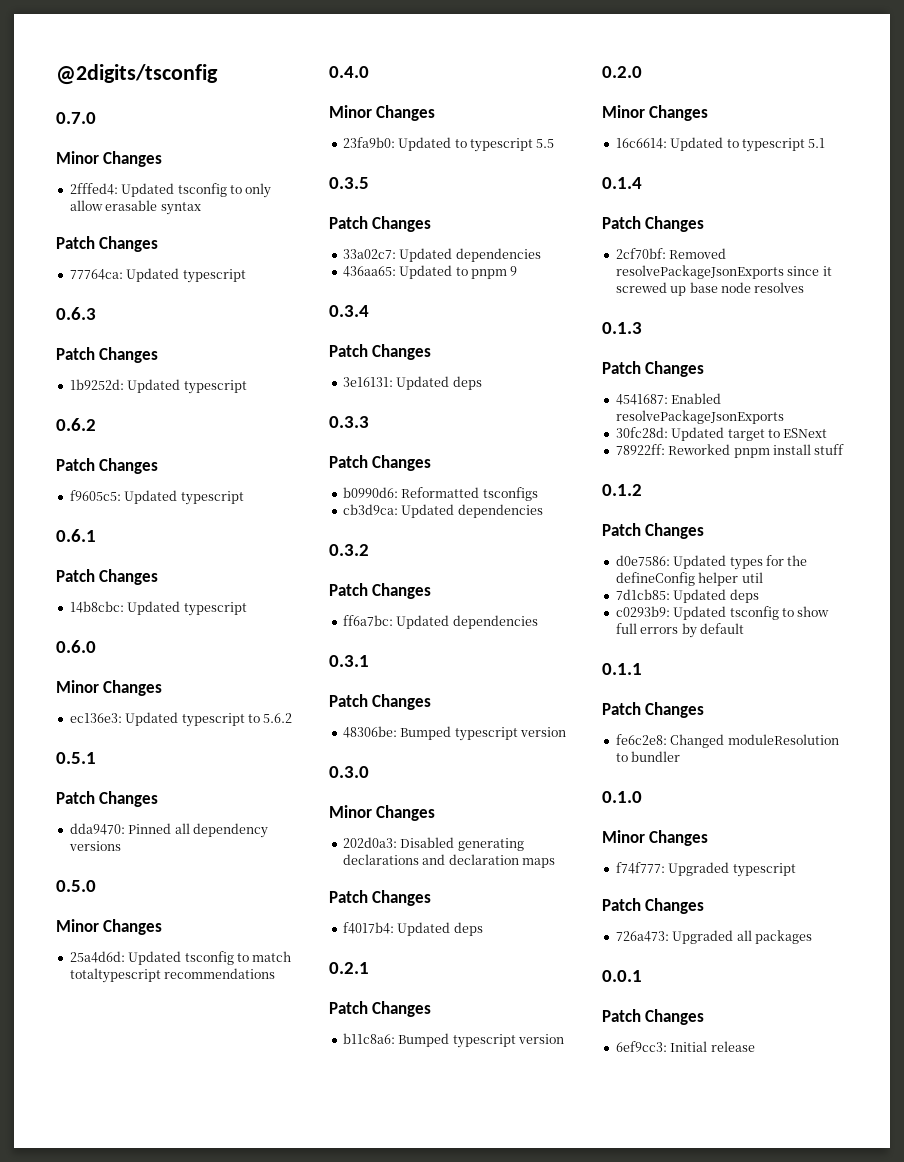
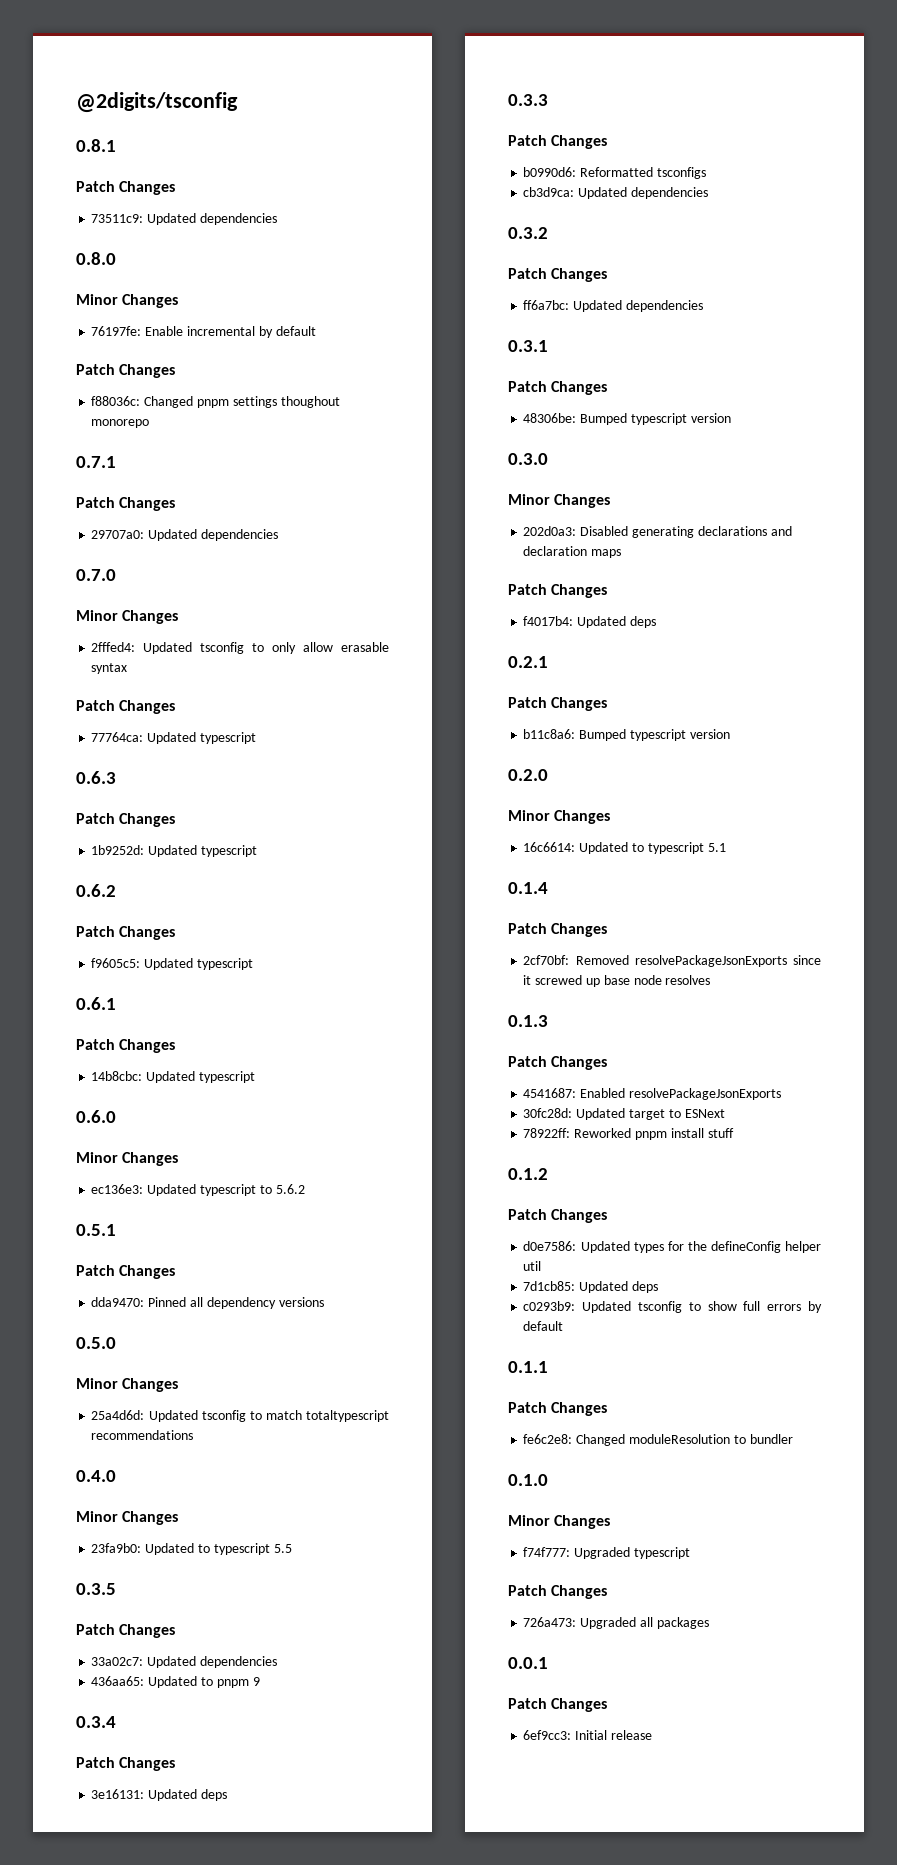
+ 0.8.1
+ Patch Changes
+ 73511c9: Updated dependencies
+ 0.8.0
+ Minor Changes
+ 76197fe: Enable incremental by default
+ Patch Changes
+ f88036c: Changed pnpm settings thoughout monorepo
+ 0.7.1
+ Patch Changes
+ 29707a0: Updated dependencies

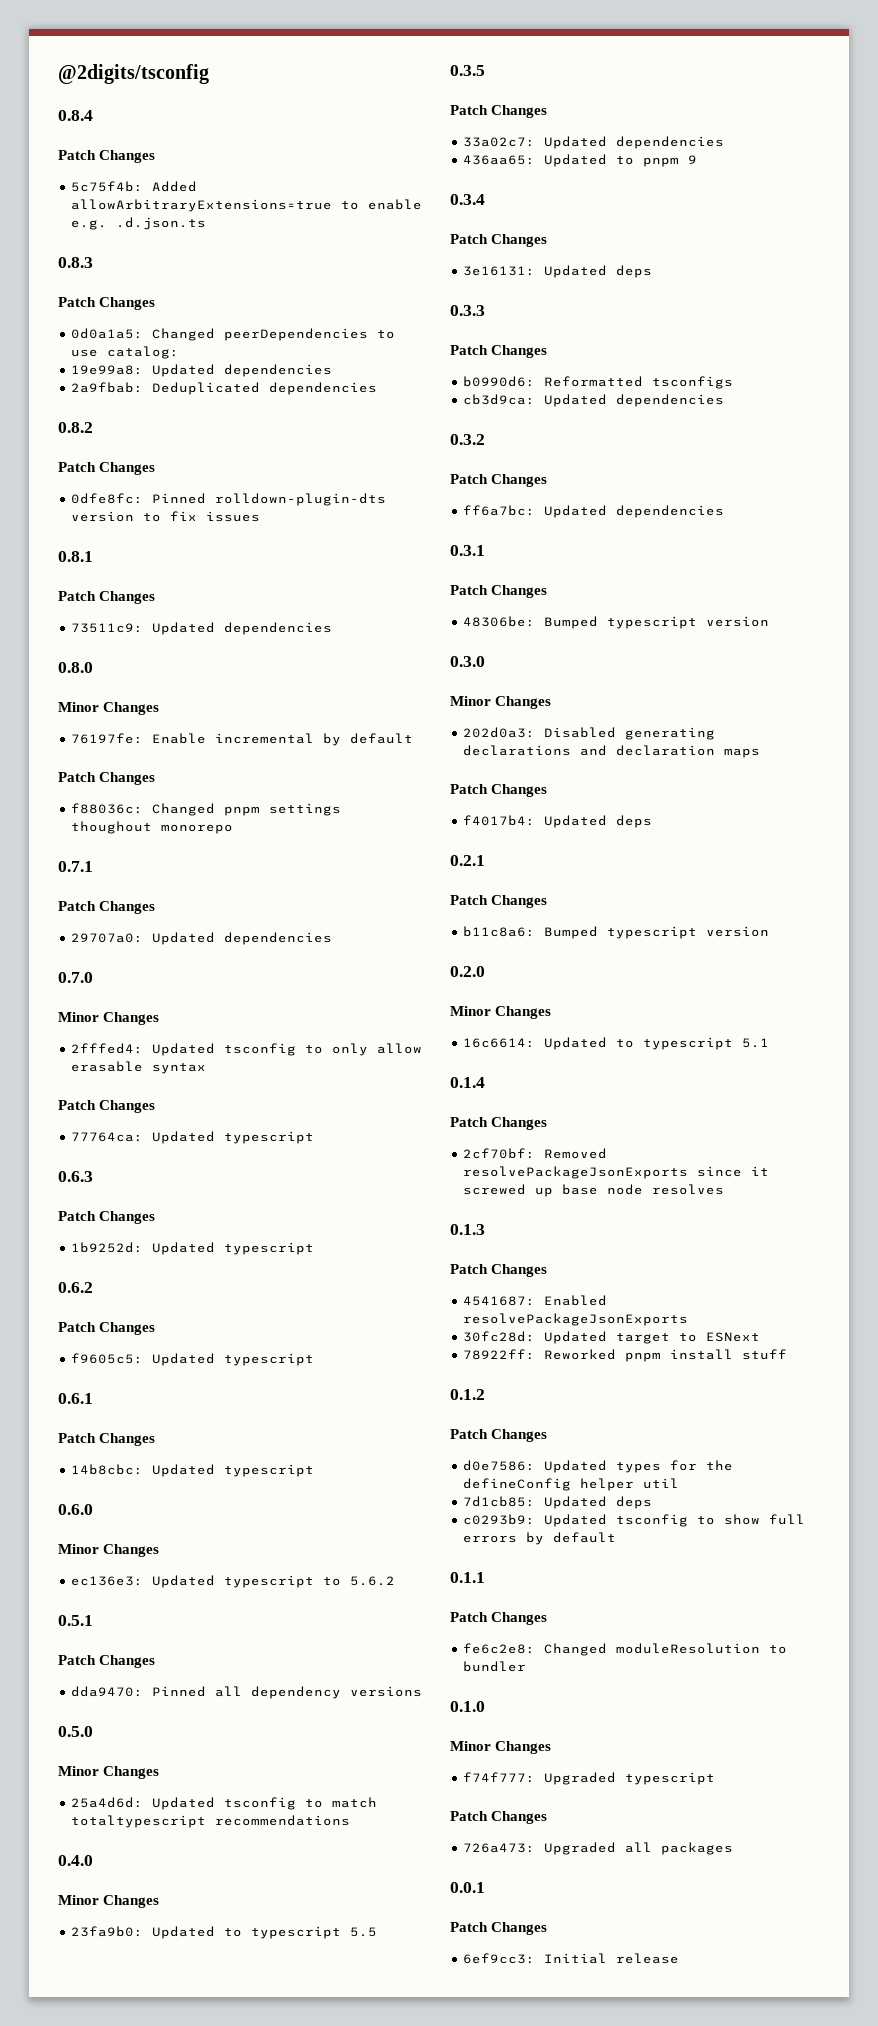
+ 0.8.4
+ Patch Changes
+ 5c75f4b: Added allowArbitraryExtensions=true to enable e.g. .d.json.ts
+ 0.8.3
+ Patch Changes
+ 0d0a1a5: Changed peerDependencies to use catalog:
+ 19e99a8: Updated dependencies
+ 2a9fbab: Deduplicated dependencies
+ 0.8.2
+ Patch Changes
+ 0dfe8fc: Pinned rolldown-plugin-dts version to fix issues

